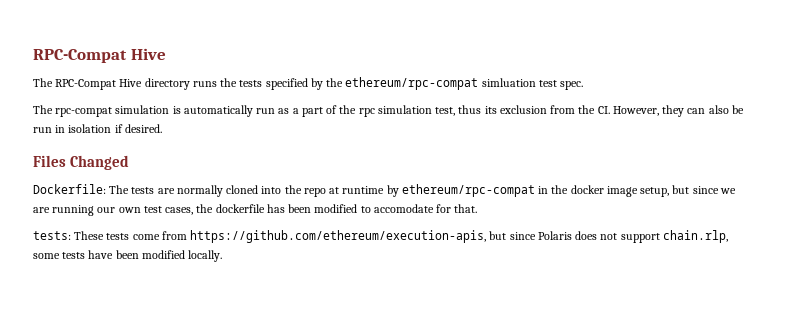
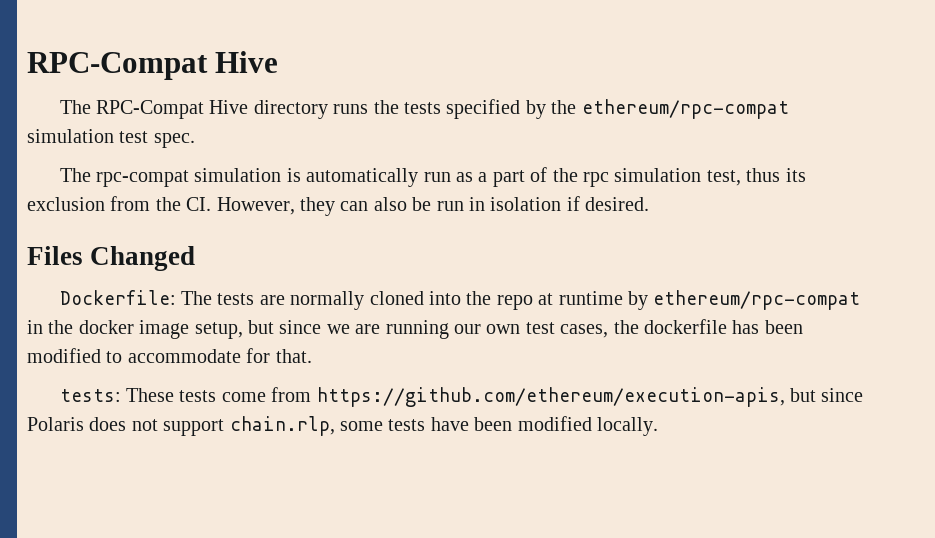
- The RPC-Compat Hive directory runs the tests specified by the ethereum/rpc-compat simluation test spec.
+ The RPC-Compat Hive directory runs the tests specified by the ethereum/rpc-compat simulation test spec.
- Dockerfile: The tests are normally cloned into the repo at runtime by ethereum/rpc-compat in the docker image setup, but since we are running our own test cases, the dockerfile has been modified to accomodate for that.
+ Dockerfile: The tests are normally cloned into the repo at runtime by ethereum/rpc-compat in the docker image setup, but since we are running our own test cases, the dockerfile has been modified to accommodate for that.

